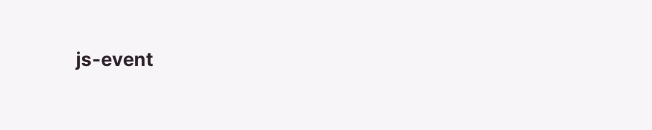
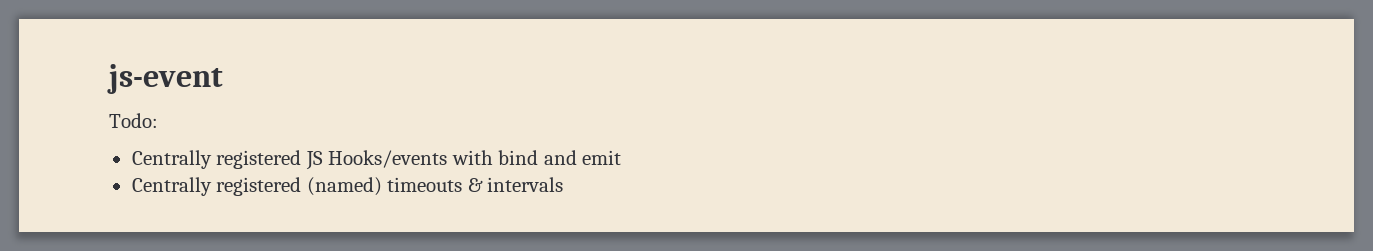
+ Todo:
+ Centrally registered JS Hooks/events with bind and emit
+ Centrally registered (named) timeouts & intervals

